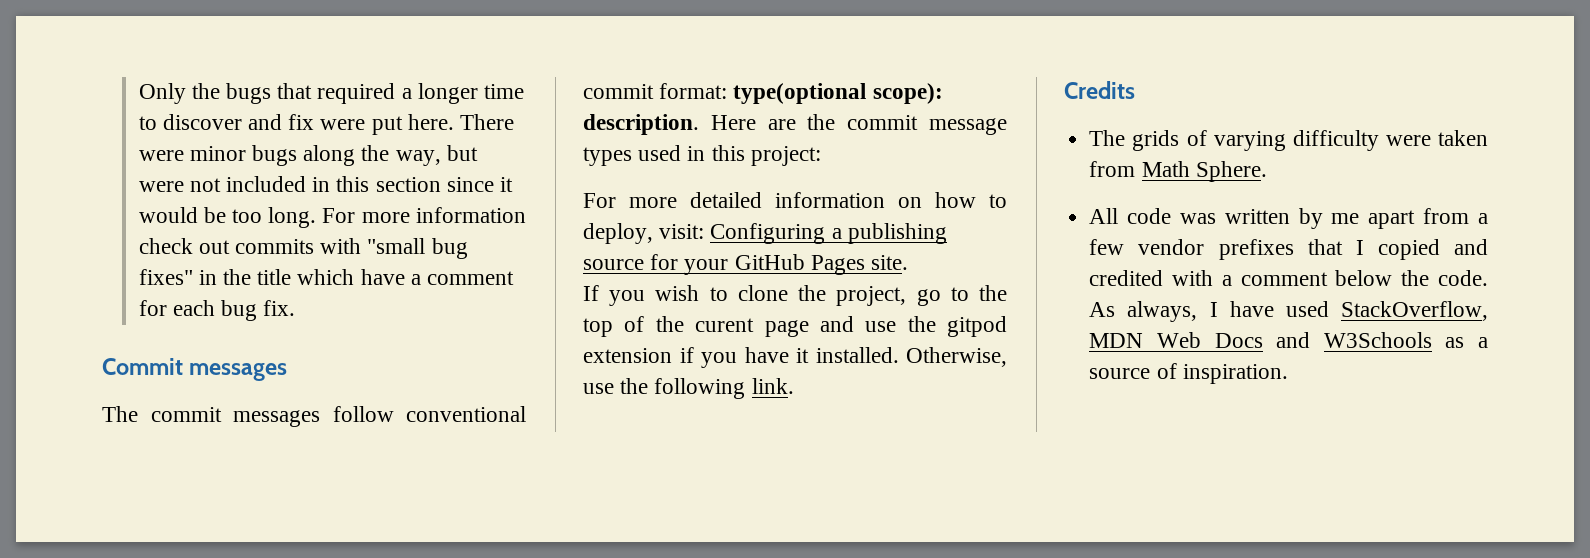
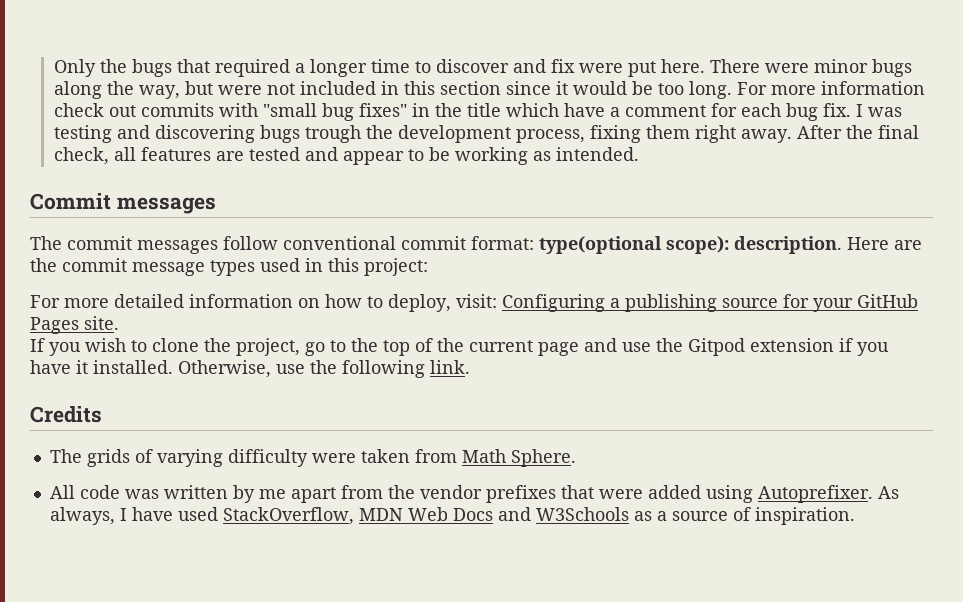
+ I was testing and discovering bugs trough the development process, fixing them right away. After the final check, all features are tested and appear to be working as intended.
- If you wish to clone the project, go to the top of the curent page and use the gitpod extension if you have it installed.
+ If you wish to clone the project, go to the top of the current page and use the Gitpod extension if you have it installed.
- All code was written by me apart from a few vendor prefixes that I copied and credited with a comment below the code.
+ All code was written by me apart from the vendor prefixes that were added using Autoprefixer.

